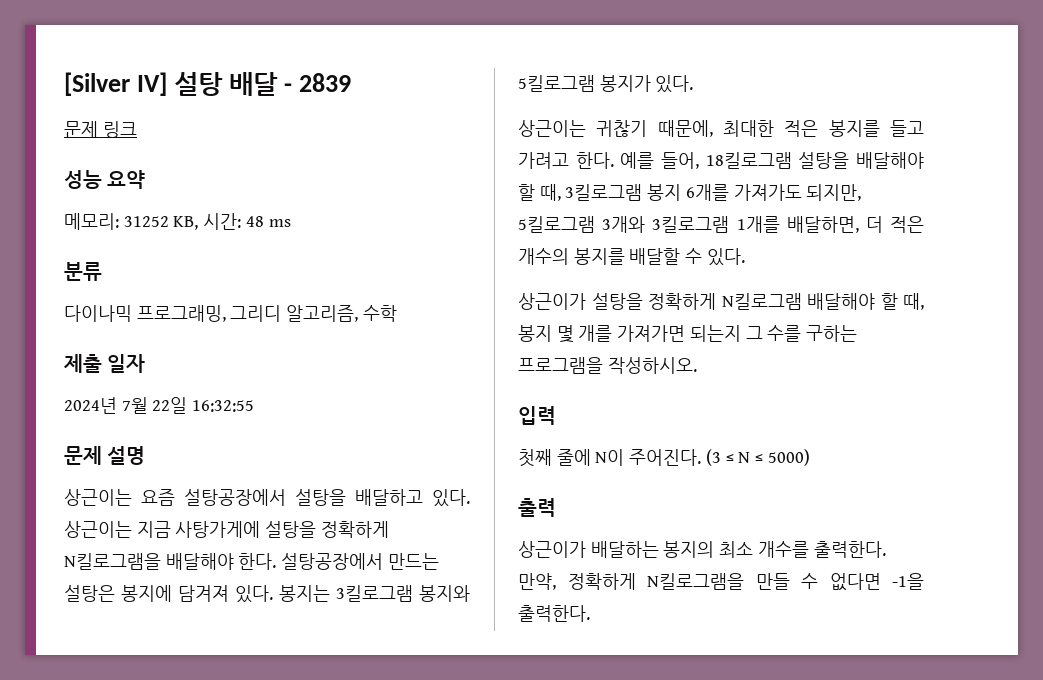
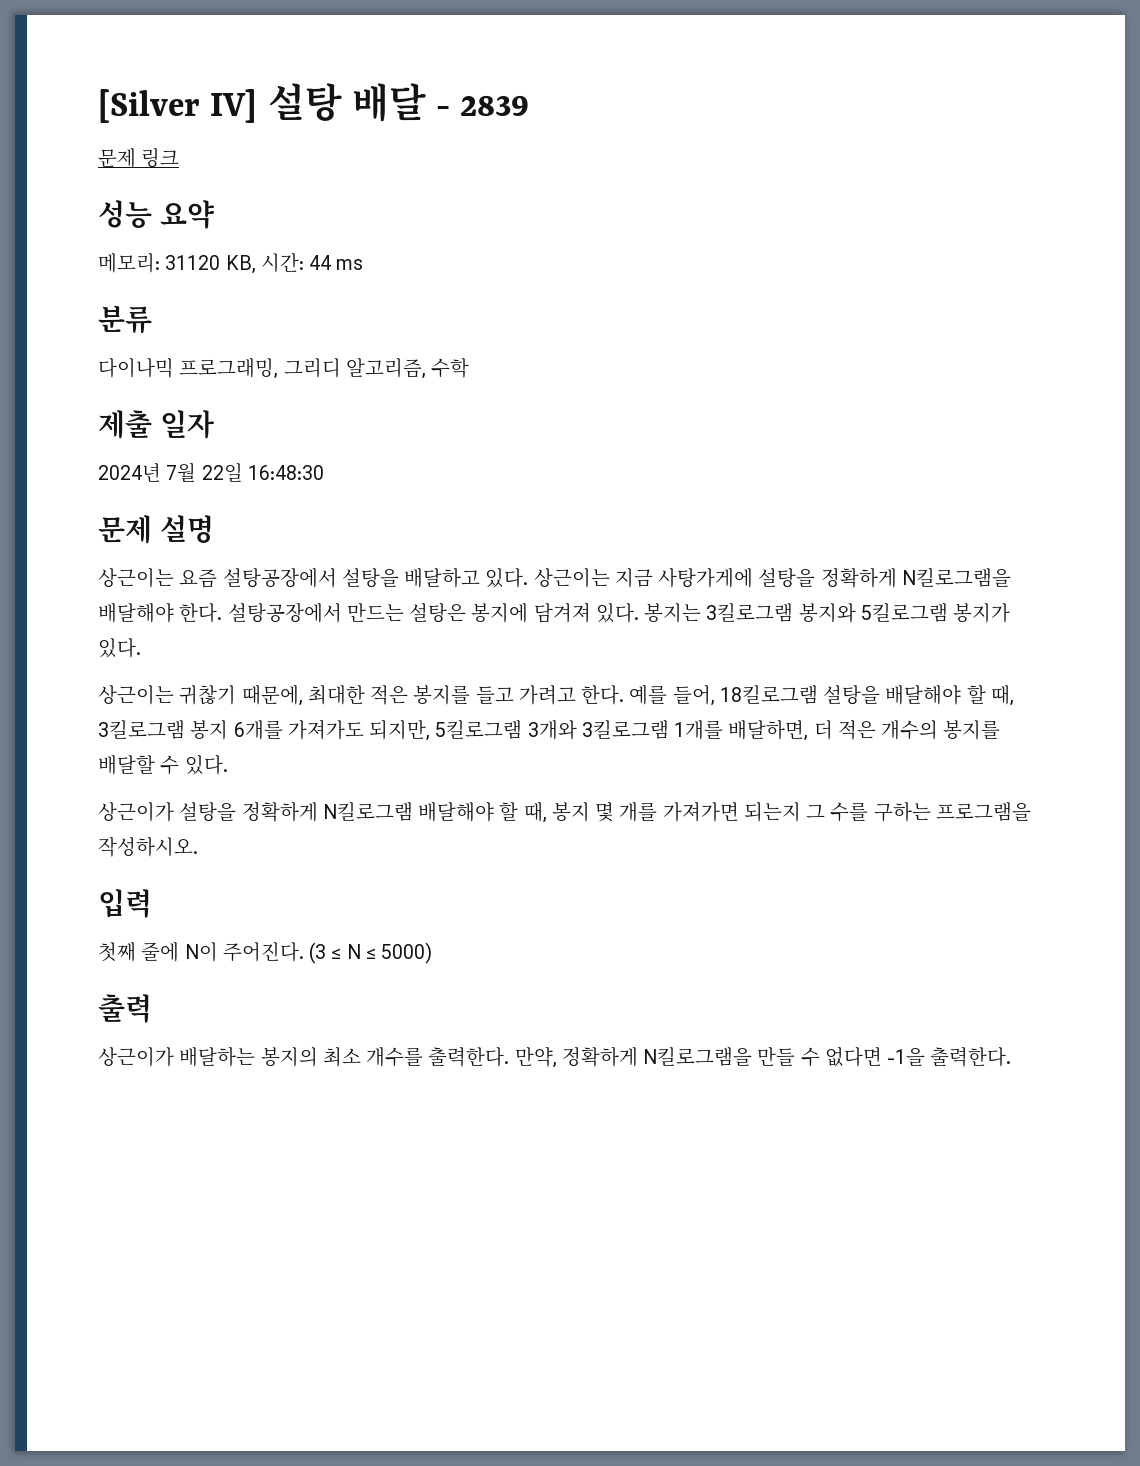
- 메모리: 31252 KB, 시간: 48 ms
+ 메모리: 31120 KB, 시간: 44 ms
- 2024년 7월 22일 16:32:55
+ 2024년 7월 22일 16:48:30

